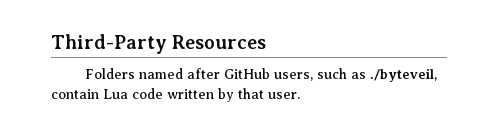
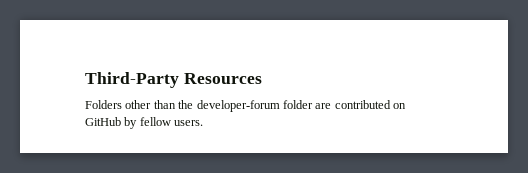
- Folders named after GitHub users, such as ./byteveil, contain Lua code written by that user.
+ Folders other than the developer-forum folder are contributed on GitHub by fellow users.

